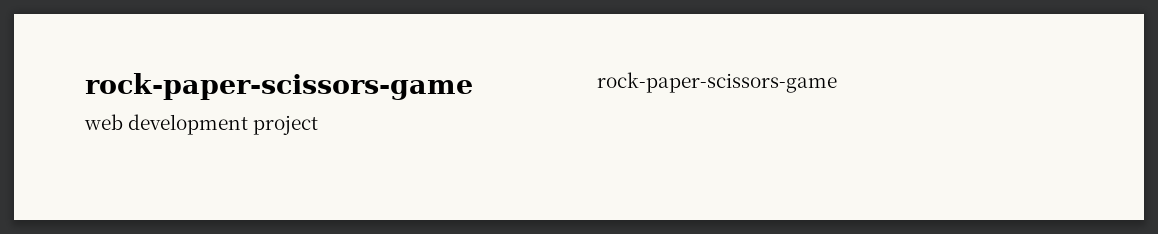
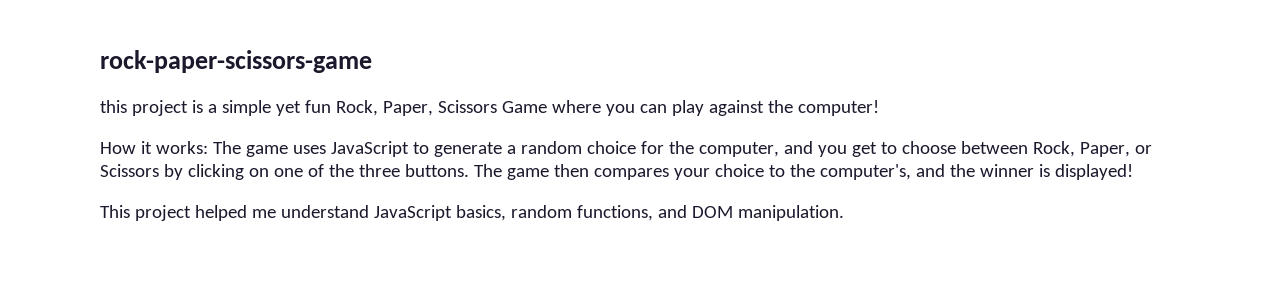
- web development project rock-paper-scissors-game
+ this project is a simple yet fun Rock, Paper, Scissors Game where you can play against the computer!
+ How it works: The game uses JavaScript to generate a random choice for the computer, and you get to choose between Rock, Paper, or Scissors by clicking on one of the three buttons. The game then compares your choice to the computer's, and the winner is displayed!
+ This project helped me understand JavaScript basics, random functions, and DOM manipulation.

